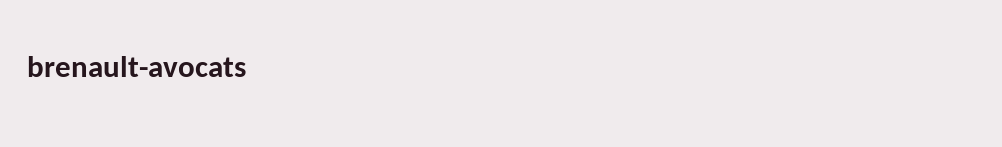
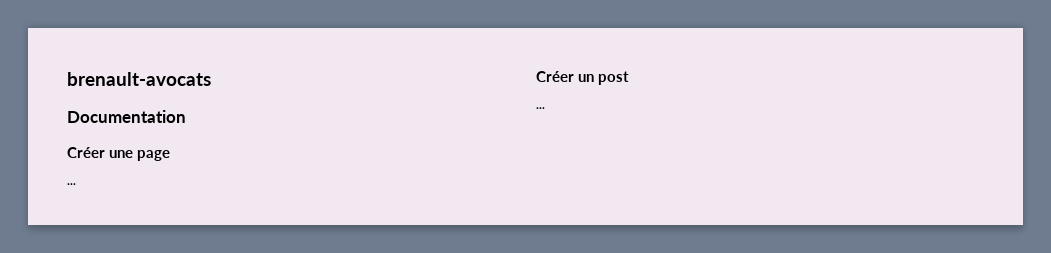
+ Documentation
+ Créer une page
+ ...
+ Créer un post
+ ...

